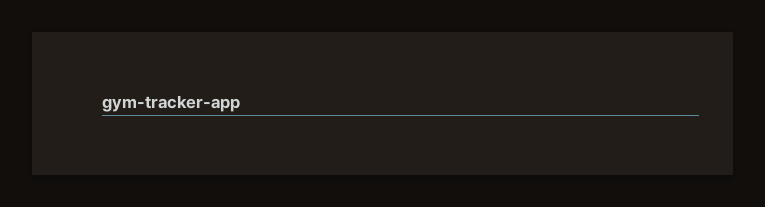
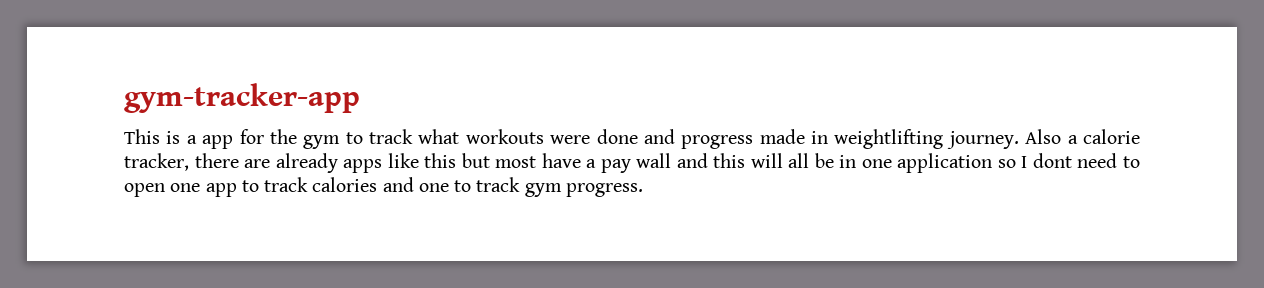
+ This is a app for the gym to track what workouts were done and progress made in weightlifting journey. Also a calorie tracker, there are already apps like this but most have a pay wall and this will all be in one application so I dont need to open one app to track calories and one to track gym progress.

